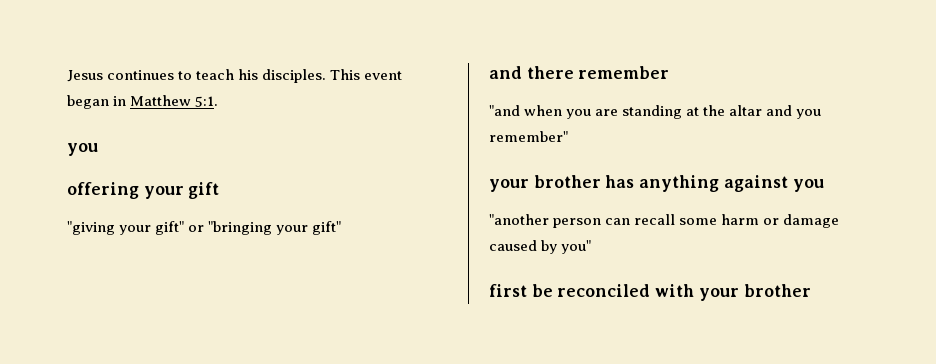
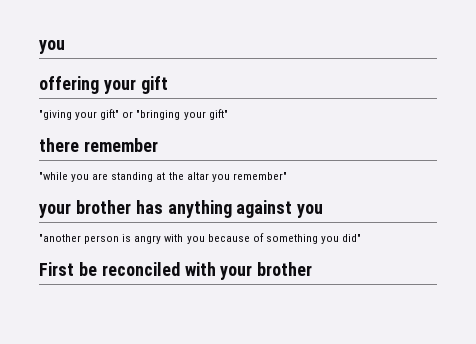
- Jesus continues to teach his disciples. This event began in Matthew 5:1.
- and there remember
+ there remember
- "and when you are standing at the altar and you remember"
+ "while you are standing at the altar you remember"
- "another person can recall some harm or damage caused by you"
- first be reconciled with your brother
+ "another person is angry with you because of something you did"
+ First be reconciled with your brother

